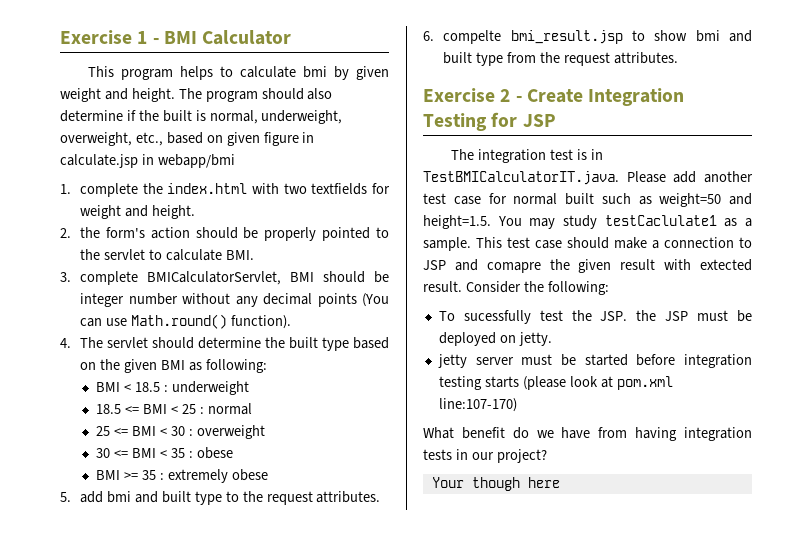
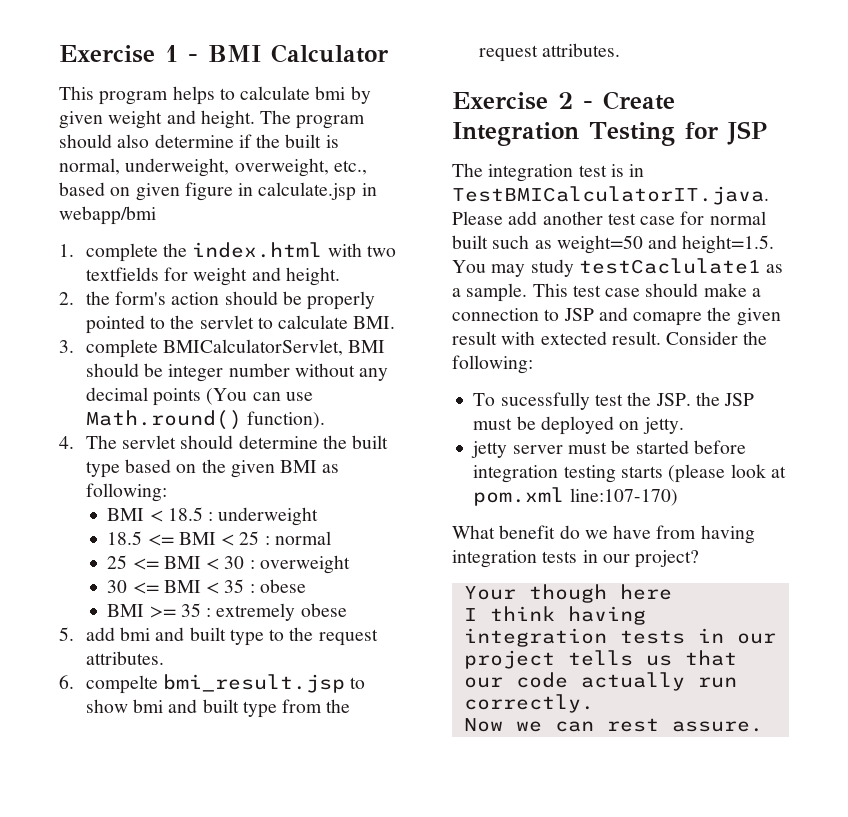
+ I think having integration tests in our project tells us that our code actually run correctly.
+ Now we can rest assure.

